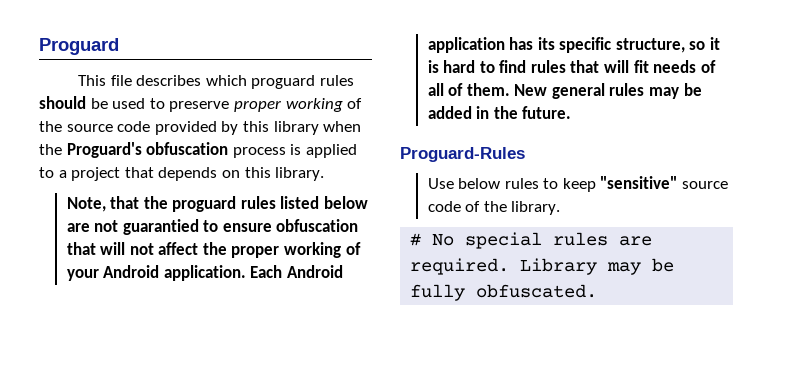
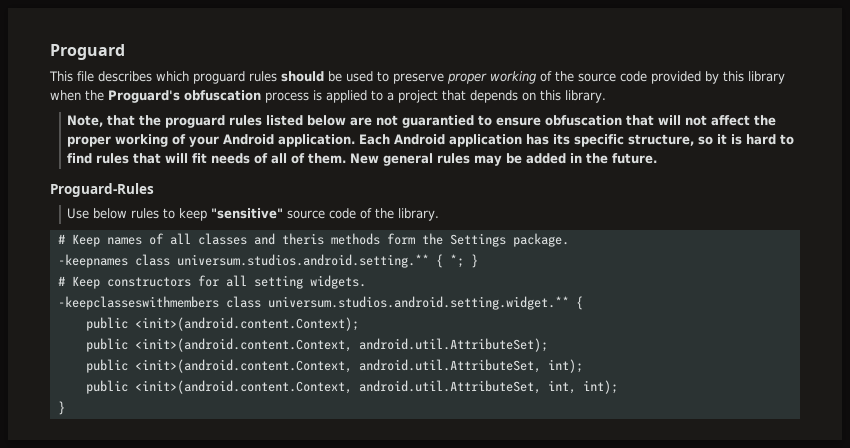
- # No special rules are required. Library may be fully obfuscated.
+ # Keep names of all classes and theris methods form the Settings package.
+ -keepnames class universum.studios.android.setting.** { *; }
+ # Keep constructors for all setting widgets.
+ -keepclasseswithmembers class universum.studios.android.setting.widget.** {
+ public <init>(android.content.Context);
+ public <init>(android.content.Context, android.util.AttributeSet);
+ public <init>(android.content.Context, android.util.AttributeSet, int);
+ public <init>(android.content.Context, android.util.AttributeSet, int, int);
+ }

